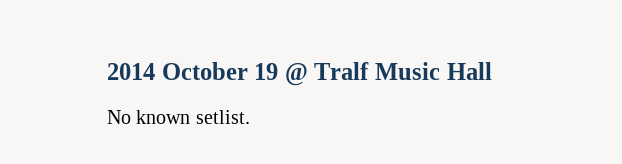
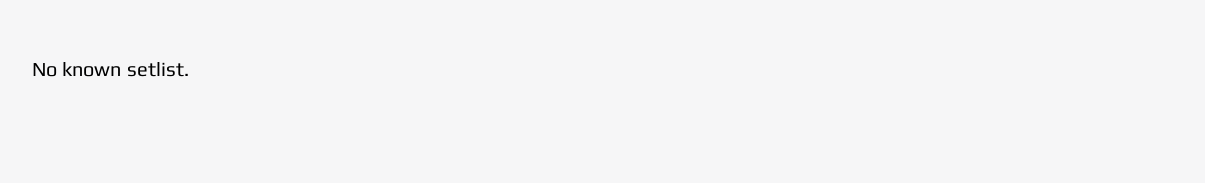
- 2014 October 19 @ Tralf Music Hall

